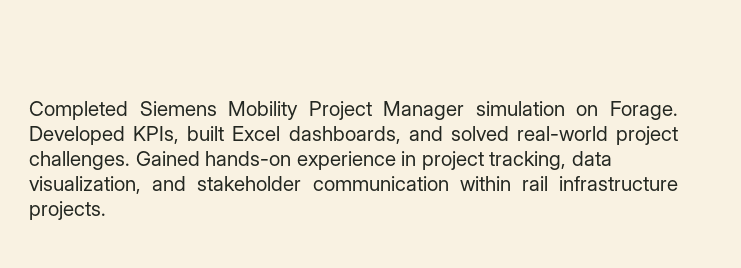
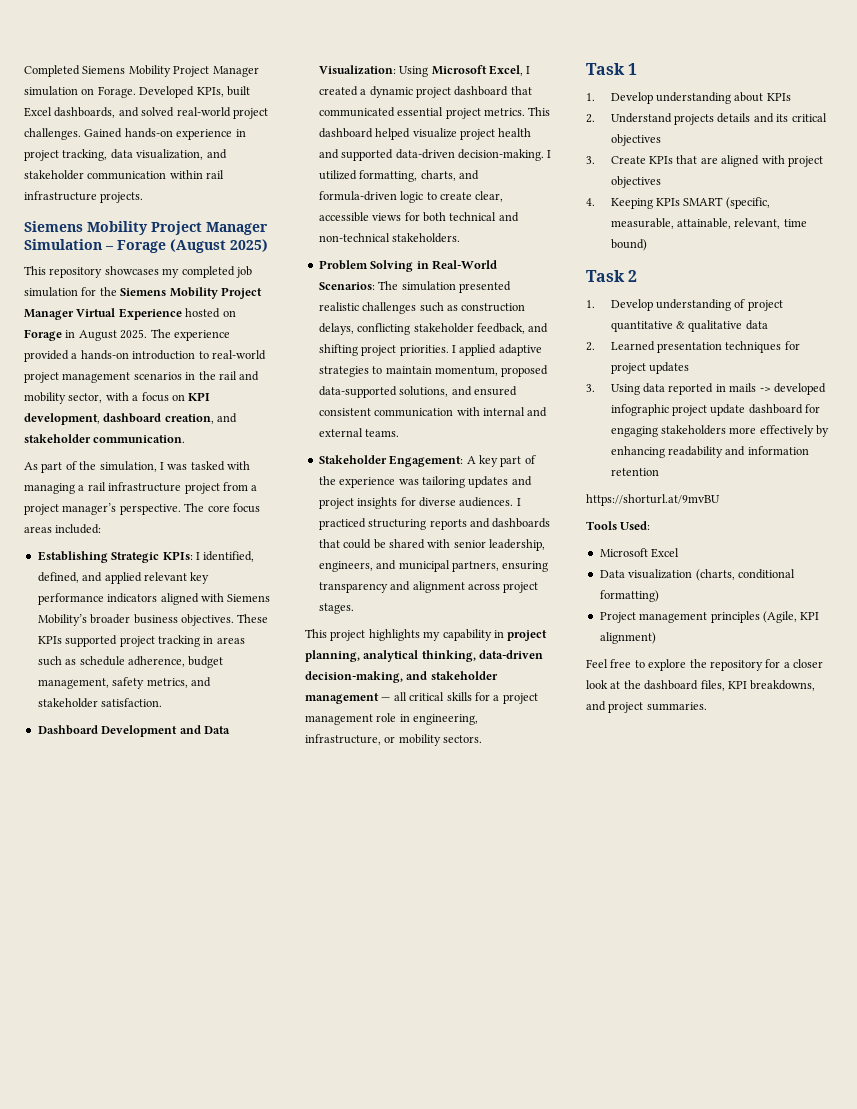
+ Siemens Mobility Project Manager Simulation – Forage (August 2025)
+ This repository showcases my completed job simulation for the Siemens Mobility Project Manager Virtual Experience hosted on Forage in August 2025. The experience provided a hands-on introduction to real-world project management scenarios in the rail and mobility sector, with a focus on KPI development, dashboard creation, and stakeholder communication.
+ As part of the simulation, I was tasked with managing a rail infrastructure project from a project manager’s perspective. The core focus areas included:
+ Establishing Strategic KPIs: I identified, defined, and applied relevant key performance indicators aligned with Siemens Mobility’s broader business objectives. These KPIs supported project tracking in areas such as schedule adherence, budget management, safety metrics, and stakeholder satisfaction.
+ Dashboard Development and Data Visualization: Using Microsoft Excel, I created a dynamic project dashboard that communicated essential project metrics. This dashboard helped visualize project health and supported data-driven decision-making. I utilized formatting, charts, and formula-driven logic to create clear, accessible views for both technical and non-technical stakeholders.
+ Problem Solving in Real-World Scenarios: The simulation presented realistic challenges such as construction delays, conflicting stakeholder feedback, and shifting project priorities. I applied adaptive strategies to maintain momentum, proposed data-supported solutions, and ensured consistent communication with internal and external teams.
+ Stakeholder Engagement: A key part of the experience was tailoring updates and project insights for diverse audiences. I practiced structuring reports and dashboards that could be shared with senior leadership, engineers, and municipal partners, ensuring transparency and alignment across project stages.
+ This project highlights my capability in project planning, analytical thinking, data-driven decision-making, and stakeholder management — all critical skills for a project management role in engineering, infrastructure, or mobility sectors.
+ Task 1
+ 1. Develop understanding about KPIs
+ 2. Understand projects details and its critical objectives
+ 3. Create KPIs that are aligned with project objectives
+ 4. Keeping KPIs SMART (specific, measurable, attainable, relevant, time bound)
+ Task 2
+ 1. Develop understanding of project quantitative & qualitative data
+ 2. Learned presentation techniques for project updates
+ 3. Using data reported in mails -> developed infographic project update dashboard for engaging stakeholders more effectively by enhancing readability and information retention
+ https://shorturl.at/9mvBU
+ Tools Used:
+ Microsoft Excel
+ Data visualization (charts, conditional formatting)
+ Project management principles (Agile, KPI alignment)
+ Feel free to explore the repository for a closer look at the dashboard files, KPI breakdowns, and project summaries.

